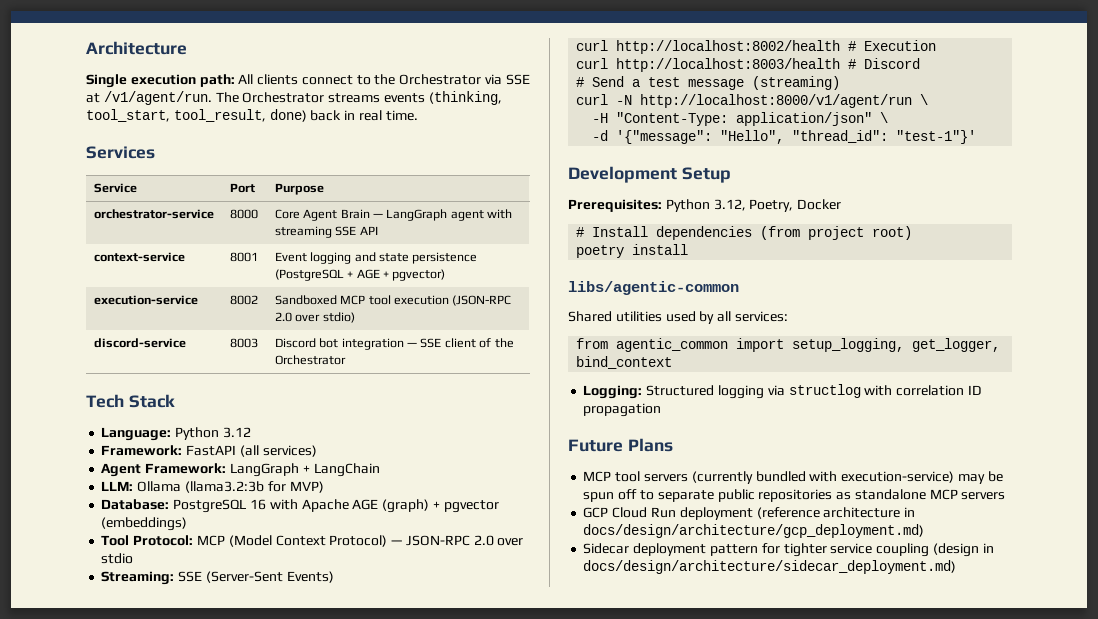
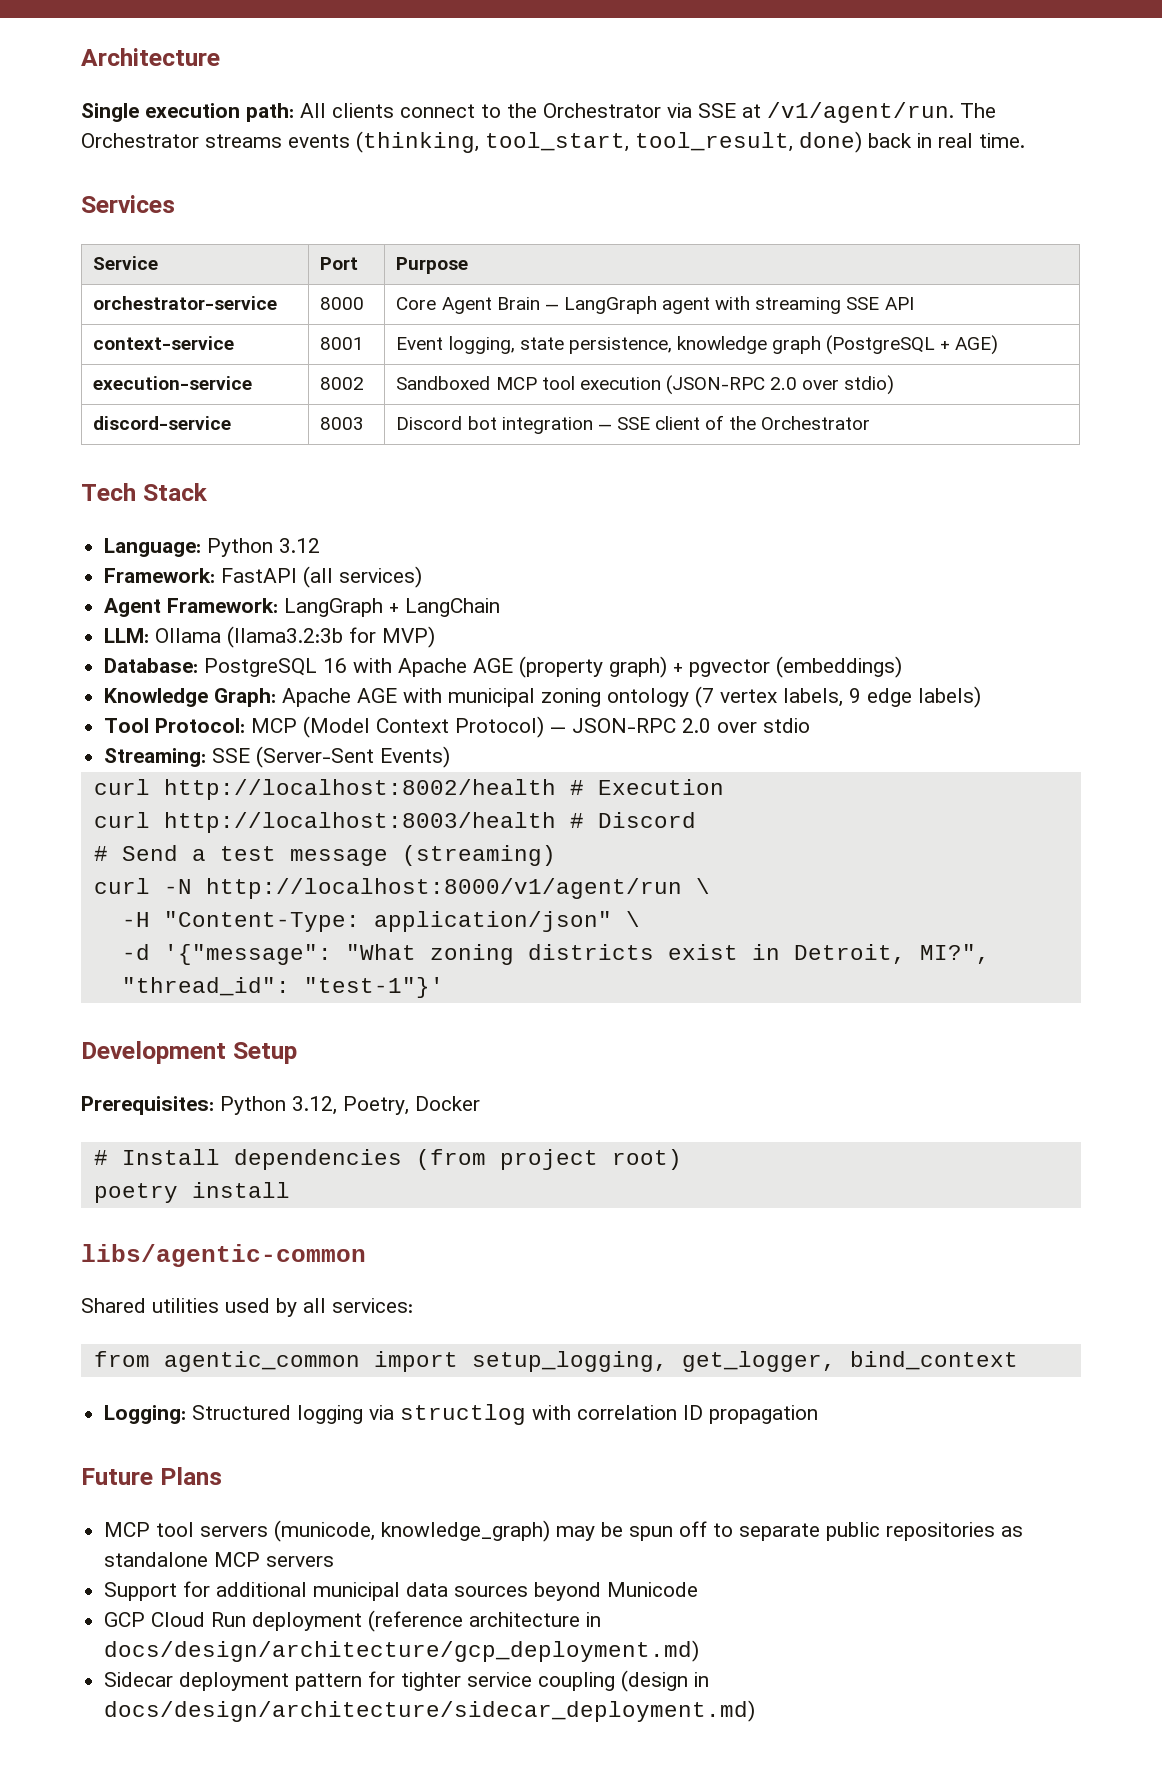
- context-service | 8001 | Event logging and state persistence (PostgreSQL + AGE + pgvector)
+ context-service | 8001 | Event logging, state persistence, knowledge graph (PostgreSQL + AGE)
- Database: PostgreSQL 16 with Apache AGE (graph) + pgvector (embeddings)
+ Database: PostgreSQL 16 with Apache AGE (property graph) + pgvector (embeddings)
+ Knowledge Graph: Apache AGE with municipal zoning ontology (7 vertex labels, 9 edge labels)
- -d '{"message": "Hello", "thread_id": "test-1"}'
+ -d '{"message": "What zoning districts exist in Detroit, MI?", "thread_id": "test-1"}'
- MCP tool servers (currently bundled with execution-service) may be spun off to separate public repositories as standalone MCP servers
+ MCP tool servers (municode, knowledge_graph) may be spun off to separate public repositories as standalone MCP servers
+ Support for additional municipal data sources beyond Municode

